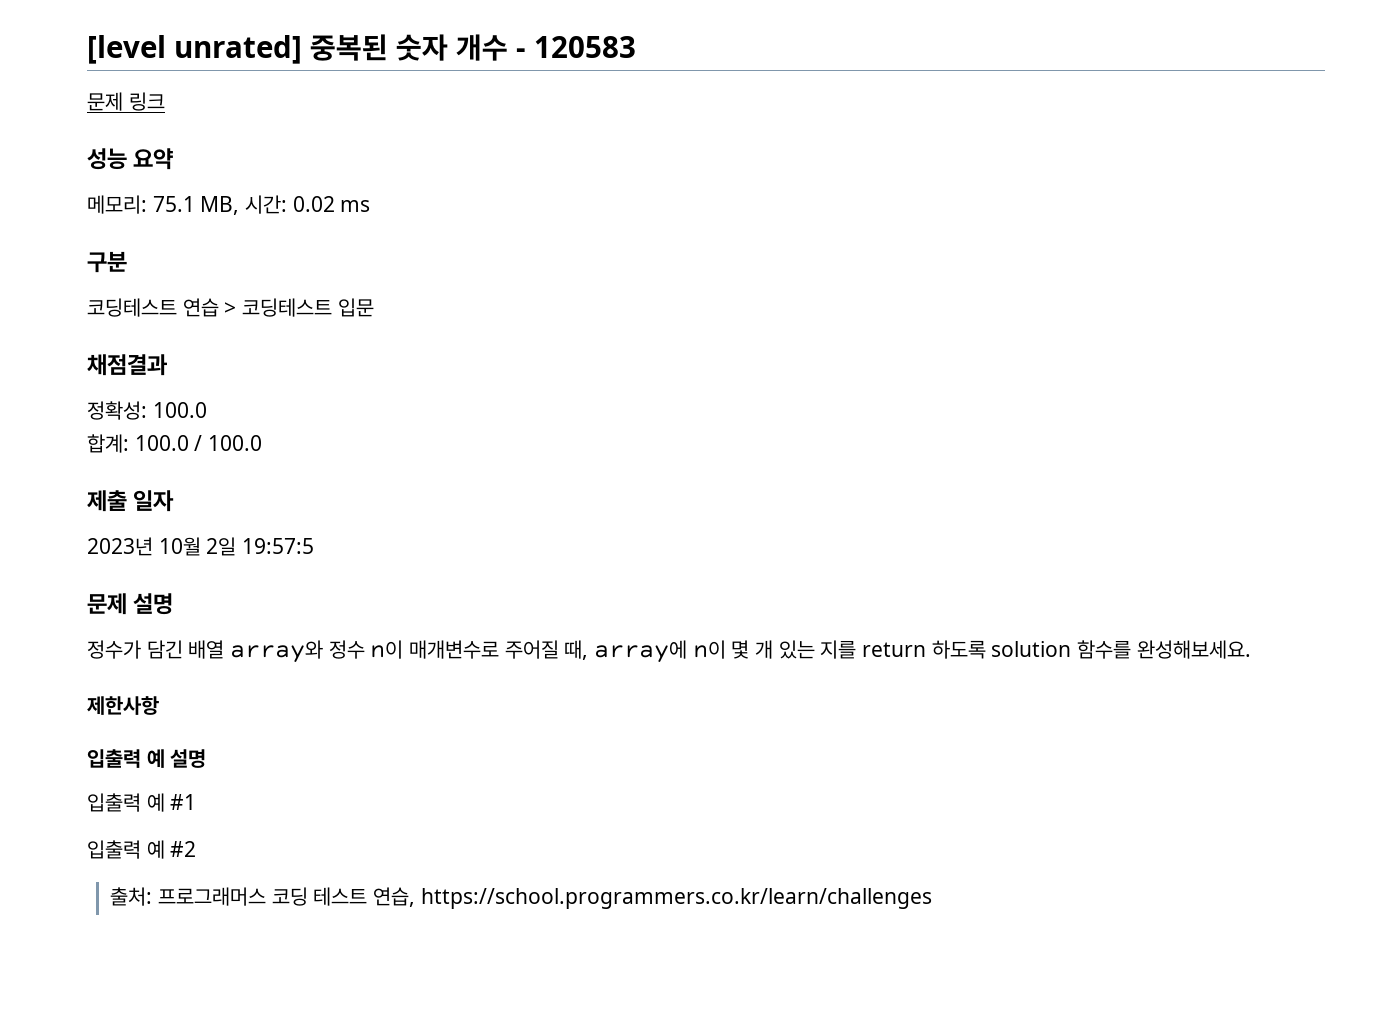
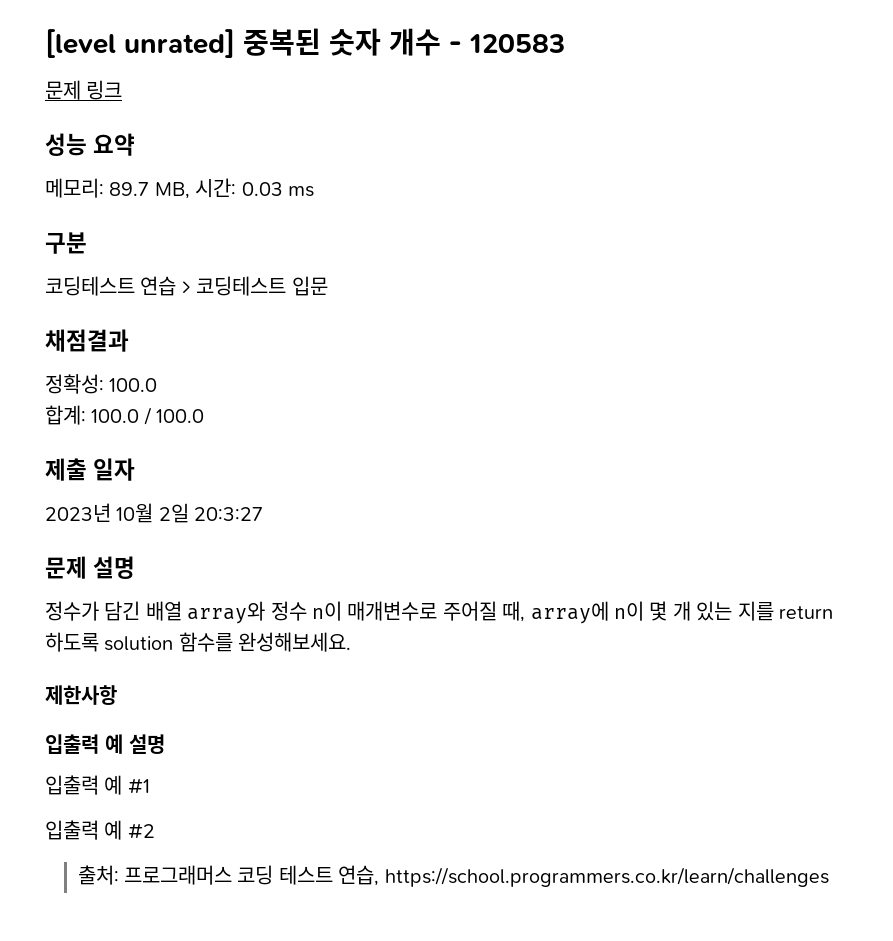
- 메모리: 75.1 MB, 시간: 0.02 ms
+ 메모리: 89.7 MB, 시간: 0.03 ms
- 2023년 10월 2일 19:57:5
+ 2023년 10월 2일 20:3:27

